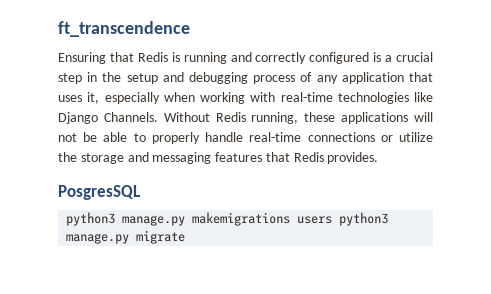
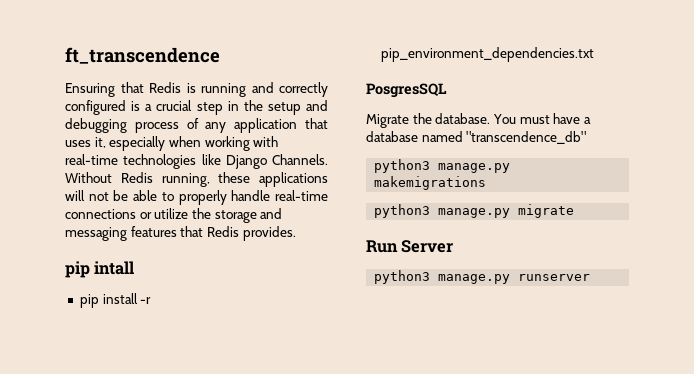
+ pip intall
+ pip install -r pip_environment_dependencies.txt
  PosgresSQL
+ Migrate the database. You must have a database named "transcendence_db"
- python3 manage.py makemigrations users python3 manage.py migrate
+ python3 manage.py makemigrations
+ python3 manage.py migrate
+ Run Server
+ python3 manage.py runserver

